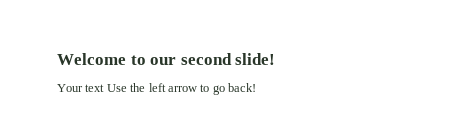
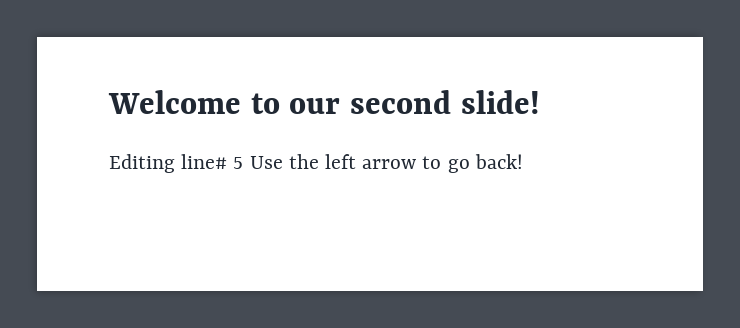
- Your text Use the left arrow to go back!
+ Editing line# 5 Use the left arrow to go back!

